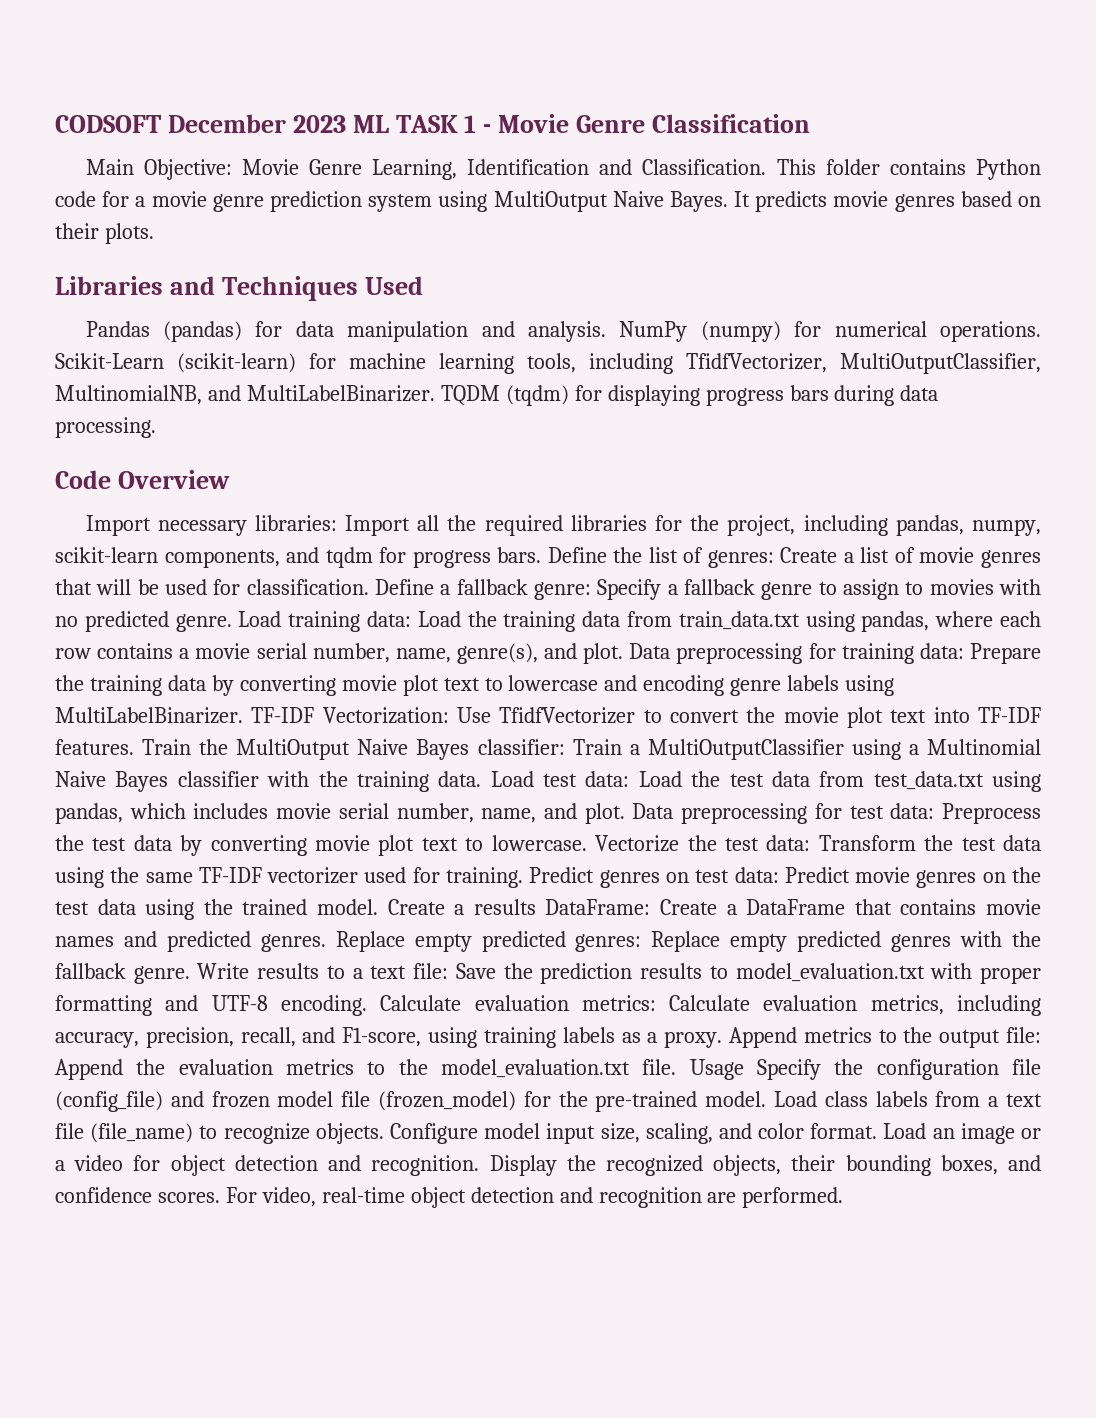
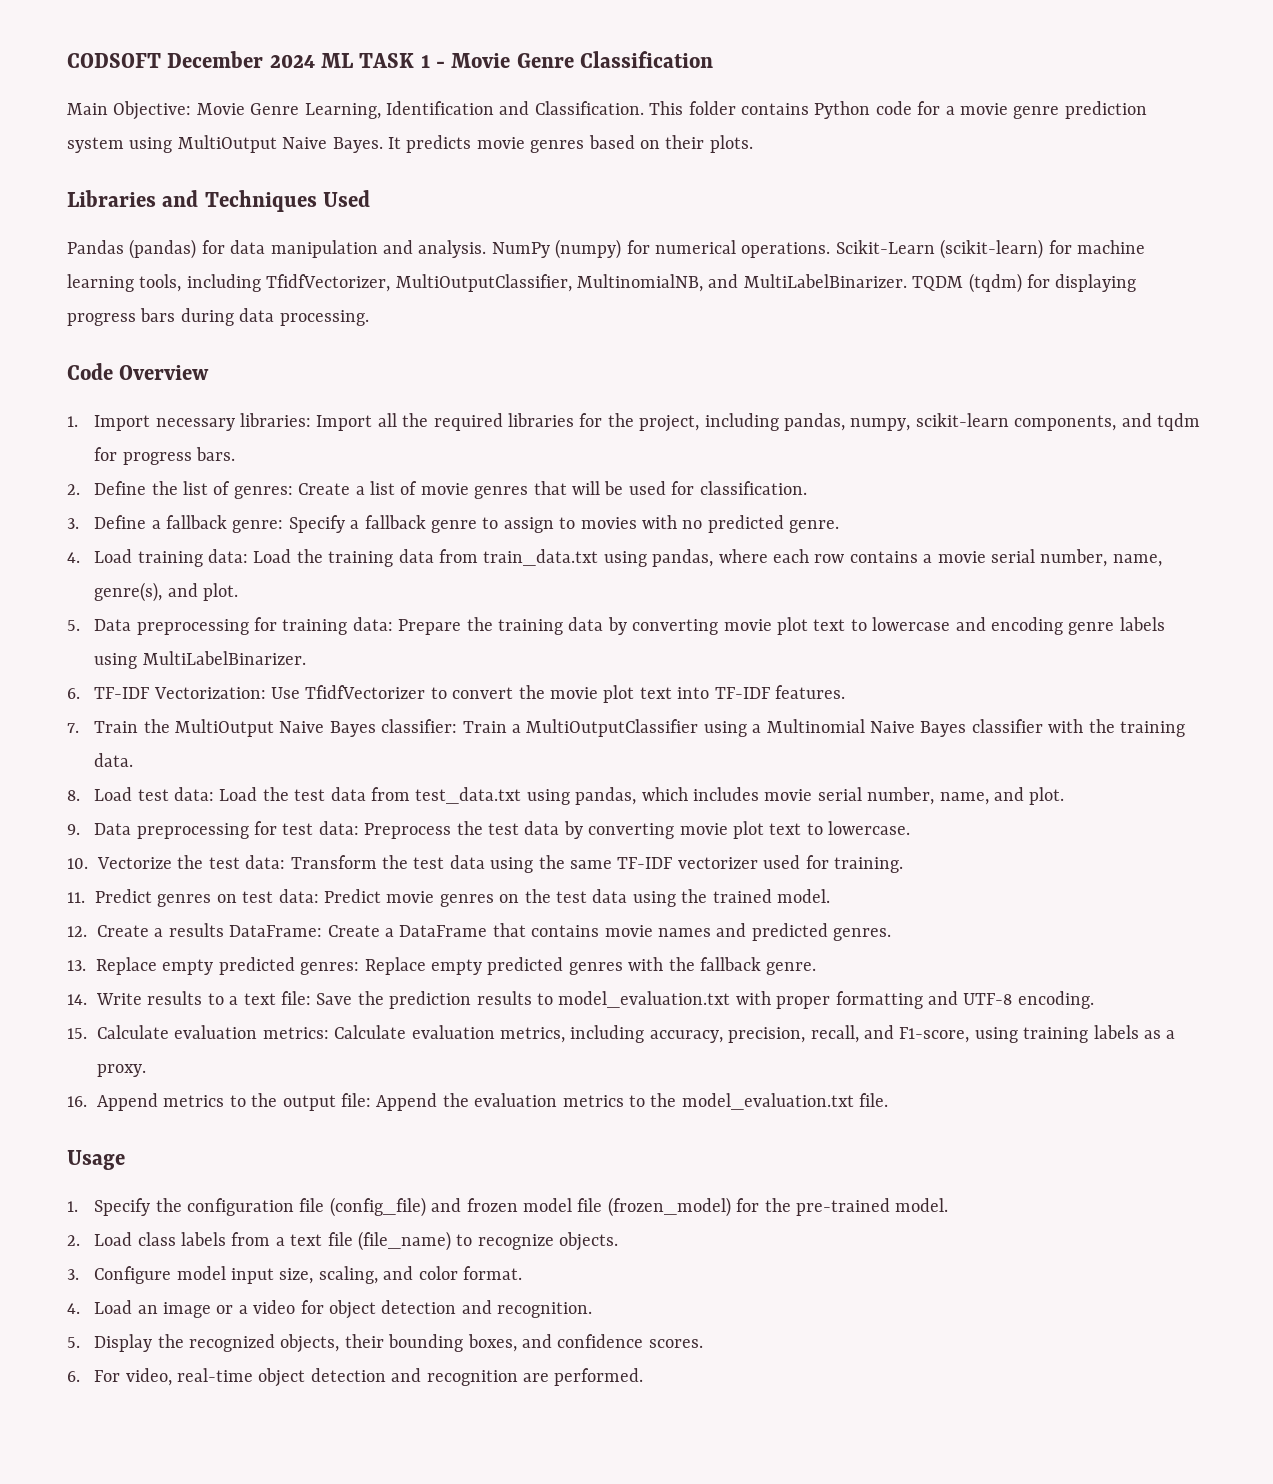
- CODSOFT December 2023 ML TASK 1 - Movie Genre Classification
+ CODSOFT December 2024 ML TASK 1 - Movie Genre Classification
- Import necessary libraries:
+ 1. Import necessary libraries:
- Import all the required libraries for the project, including pandas, numpy, scikit-learn components, and tqdm for progress bars. Define the list of genres:
+ Import all the required libraries for the project, including pandas, numpy, scikit-learn components, and tqdm for progress bars.
+ 2. Define the list of genres:
- Create a list of movie genres that will be used for classification. Define a fallback genre:
+ Create a list of movie genres that will be used for classification.
+ 3. Define a fallback genre:
- Specify a fallback genre to assign to movies with no predicted genre. Load training data:
+ Specify a fallback genre to assign to movies with no predicted genre.
+ 4. Load training data:
- Load the training data from train_data.txt using pandas, where each row contains a movie serial number, name, genre(s), and plot. Data preprocessing for training data:
+ Load the training data from train_data.txt using pandas, where each row contains a movie serial number, name, genre(s), and plot.
+ 5. Data preprocessing for training data:
- Prepare the training data by converting movie plot text to lowercase and encoding genre labels using MultiLabelBinarizer. TF-IDF Vectorization:
+ Prepare the training data by converting movie plot text to lowercase and encoding genre labels using MultiLabelBinarizer.
+ 6. TF-IDF Vectorization:
- Use TfidfVectorizer to convert the movie plot text into TF-IDF features. Train the MultiOutput Naive Bayes classifier:
+ Use TfidfVectorizer to convert the movie plot text into TF-IDF features.
+ 7. Train the MultiOutput Naive Bayes classifier:
- Train a MultiOutputClassifier using a Multinomial Naive Bayes classifier with the training data. Load test data:
+ Train a MultiOutputClassifier using a Multinomial Naive Bayes classifier with the training data.
+ 8. Load test data:
- Load the test data from test_data.txt using pandas, which includes movie serial number, name, and plot. Data preprocessing for test data:
+ Load the test data from test_data.txt using pandas, which includes movie serial number, name, and plot.
+ 9. Data preprocessing for test data:
- Preprocess the test data by converting movie plot text to lowercase. Vectorize the test data:
+ Preprocess the test data by converting movie plot text to lowercase.
+ 10. Vectorize the test data:
- Transform the test data using the same TF-IDF vectorizer used for training. Predict genres on test data:
+ Transform the test data using the same TF-IDF vectorizer used for training.
+ 11. Predict genres on test data:
- Predict movie genres on the test data using the trained model. Create a results DataFrame:
+ Predict movie genres on the test data using the trained model.
+ 12. Create a results DataFrame:
- Create a DataFrame that contains movie names and predicted genres. Replace empty predicted genres:
+ Create a DataFrame that contains movie names and predicted genres.
+ 13. Replace empty predicted genres:
- Replace empty predicted genres with the fallback genre. Write results to a text file:
+ Replace empty predicted genres with the fallback genre.
+ 14. Write results to a text file:
- Save the prediction results to model_evaluation.txt with proper formatting and UTF-8 encoding. Calculate evaluation metrics:
+ Save the prediction results to model_evaluation.txt with proper formatting and UTF-8 encoding.
+ 15. Calculate evaluation metrics:
- Calculate evaluation metrics, including accuracy, precision, recall, and F1-score, using training labels as a proxy. Append metrics to the output file:
+ Calculate evaluation metrics, including accuracy, precision, recall, and F1-score, using training labels as a proxy.
+ 16. Append metrics to the output file:
- Append the evaluation metrics to the model_evaluation.txt file. Usage Specify the configuration file (config_file) and frozen model file (frozen_model) for the pre-trained model. Load class labels from a text file (file_name) to recognize objects. Configure model input size, scaling, and color format. Load an image or a video for object detection and recognition. Display the recognized objects, their bounding boxes, and confidence scores. For video, real-time object detection and recognition are performed.
+ Append the evaluation metrics to the model_evaluation.txt file.
+ Usage
+ 1. Specify the configuration file (config_file) and frozen model file (frozen_model) for the pre-trained model.
+ 2. Load class labels from a text file (file_name) to recognize objects.
+ 3. Configure model input size, scaling, and color format.
+ 4. Load an image or a video for object detection and recognition.
+ 5. Display the recognized objects, their bounding boxes, and confidence scores.
+ 6. For video, real-time object detection and recognition are performed.

